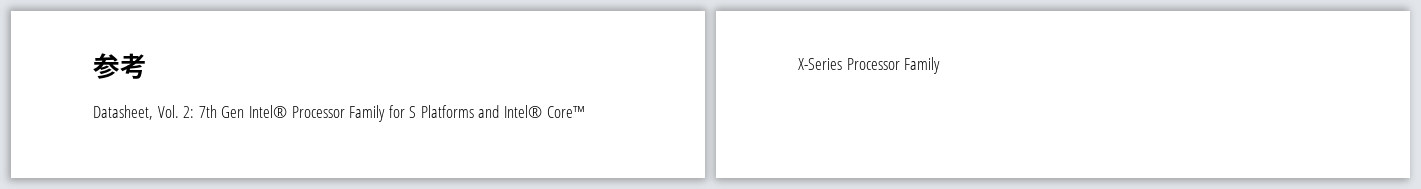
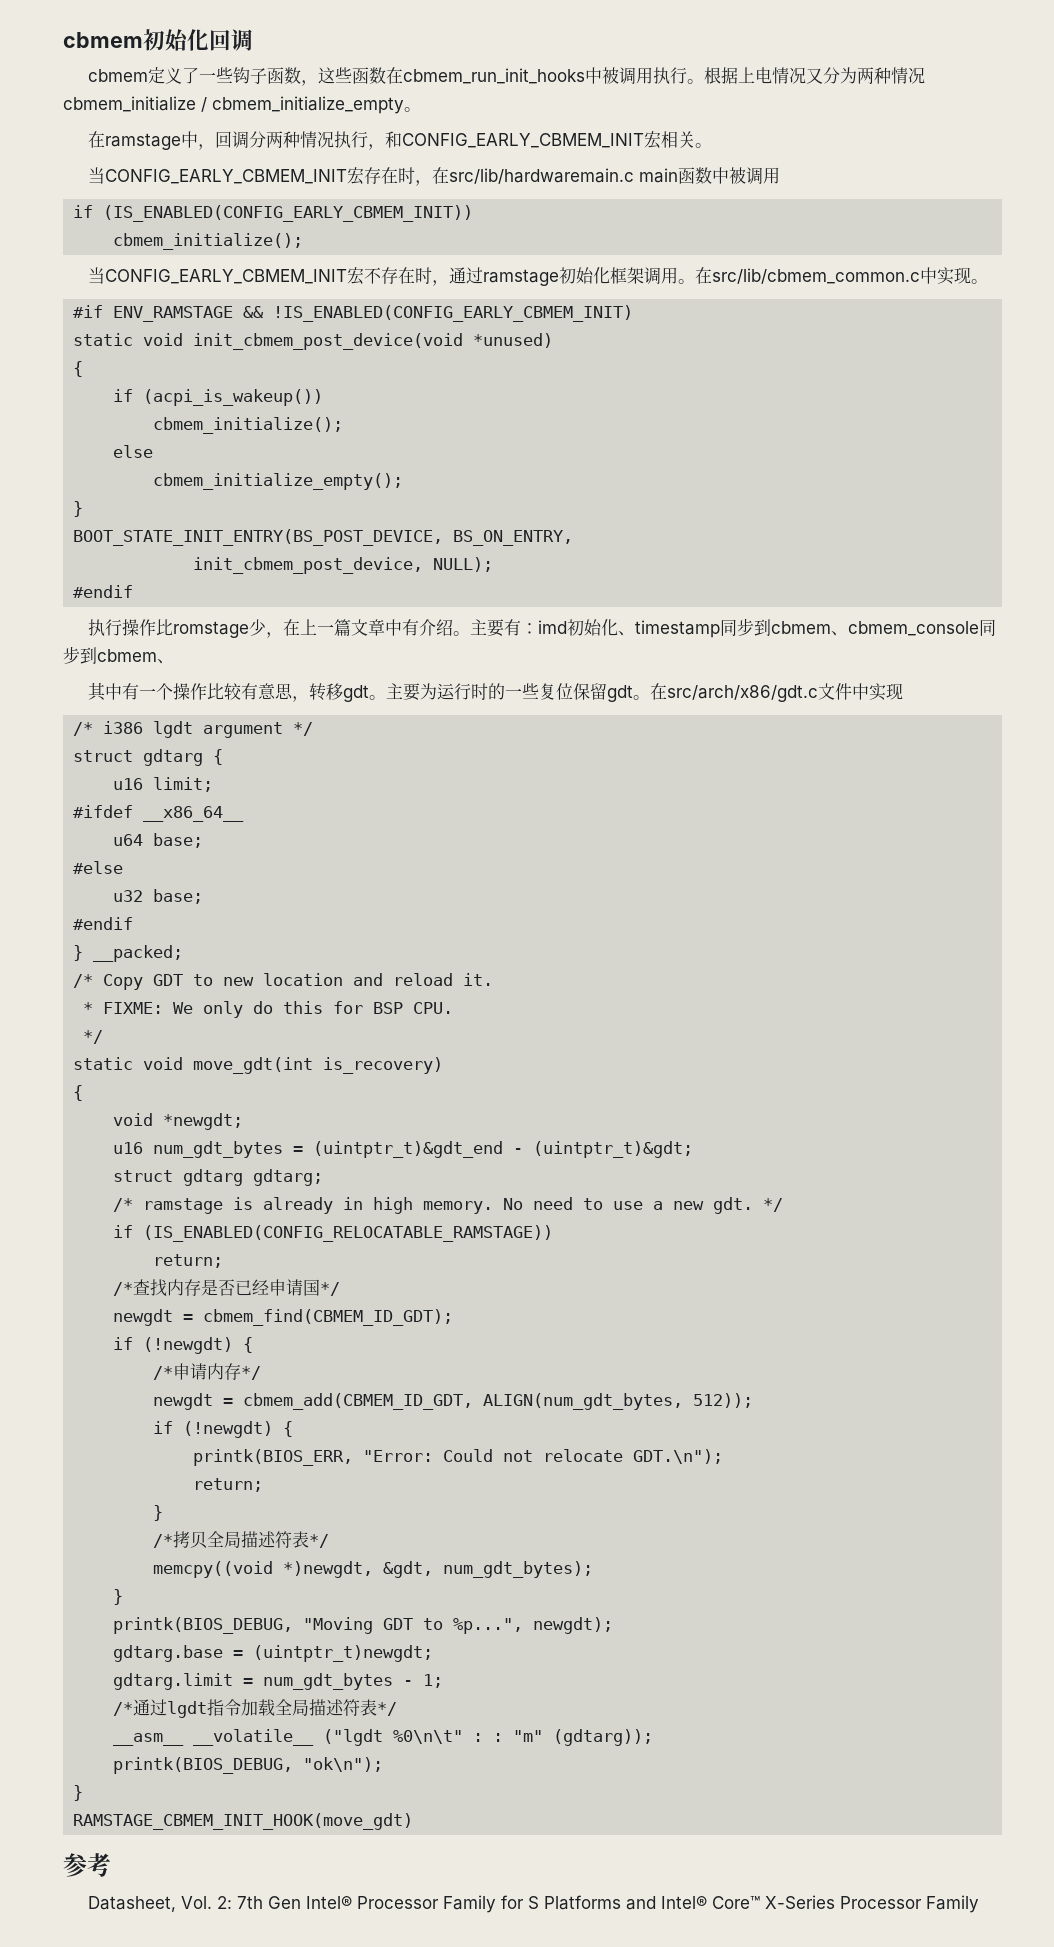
+ cbmem初始化回调
+ cbmem定义了一些钩子函数，这些函数在cbmem_run_init_hooks中被调用执行。根据上电情况又分为两种情况cbmem_initialize / cbmem_initialize_empty。
+ 在ramstage中，回调分两种情况执行，和CONFIG_EARLY_CBMEM_INIT宏相关。
+ 当CONFIG_EARLY_CBMEM_INIT宏存在时，在src/lib/hardwaremain.c main函数中被调用
+ if (IS_ENABLED(CONFIG_EARLY_CBMEM_INIT))
+ cbmem_initialize();
+ 当CONFIG_EARLY_CBMEM_INIT宏不存在时，通过ramstage初始化框架调用。在src/lib/cbmem_common.c中实现。
+ #if ENV_RAMSTAGE && !IS_ENABLED(CONFIG_EARLY_CBMEM_INIT)
+ static void init_cbmem_post_device(void *unused)
+ {
+ if (acpi_is_wakeup())
+ cbmem_initialize();
+ else
+ cbmem_initialize_empty();
+ }
+ BOOT_STATE_INIT_ENTRY(BS_POST_DEVICE, BS_ON_ENTRY,
+ init_cbmem_post_device, NULL);
+ #endif
+ 执行操作比romstage少，在上一篇文章中有介绍。主要有：imd初始化、timestamp同步到cbmem、cbmem_console同步到cbmem、
+ 其中有一个操作比较有意思，转移gdt。主要为运行时的一些复位保留gdt。在src/arch/x86/gdt.c文件中实现
+ /* i386 lgdt argument */
+ struct gdtarg {
+ u16 limit;
+ #ifdef __x86_64__
+ u64 base;
+ #else
+ u32 base;
+ #endif
+ } __packed;
+ /* Copy GDT to new location and reload it.
+ * FIXME: We only do this for BSP CPU.
+ */
+ static void move_gdt(int is_recovery)
+ {
+ void *newgdt;
+ u16 num_gdt_bytes = (uintptr_t)&gdt_end - (uintptr_t)&gdt;
+ struct gdtarg gdtarg;
+ /* ramstage is already in high memory. No need to use a new gdt. */
+ if (IS_ENABLED(CONFIG_RELOCATABLE_RAMSTAGE))
+ return;
+ /*查找内存是否已经申请国*/
+ newgdt = cbmem_find(CBMEM_ID_GDT);
+ if (!newgdt) {
+ /*申请内存*/
+ newgdt = cbmem_add(CBMEM_ID_GDT, ALIGN(num_gdt_bytes, 512));
+ if (!newgdt) {
+ printk(BIOS_ERR, "Error: Could not relocate GDT.\n");
+ return;
+ }
+ /*拷贝全局描述符表*/
+ memcpy((void *)newgdt, &gdt, num_gdt_bytes);
+ }
+ printk(BIOS_DEBUG, "Moving GDT to %p...", newgdt);
+ gdtarg.base = (uintptr_t)newgdt;
+ gdtarg.limit = num_gdt_bytes - 1;
+ /*通过lgdt指令加载全局描述符表*/
+ __asm__ __volatile__ ("lgdt %0\n\t" : : "m" (gdtarg));
+ printk(BIOS_DEBUG, "ok\n");
+ }
+ RAMSTAGE_CBMEM_INIT_HOOK(move_gdt)

